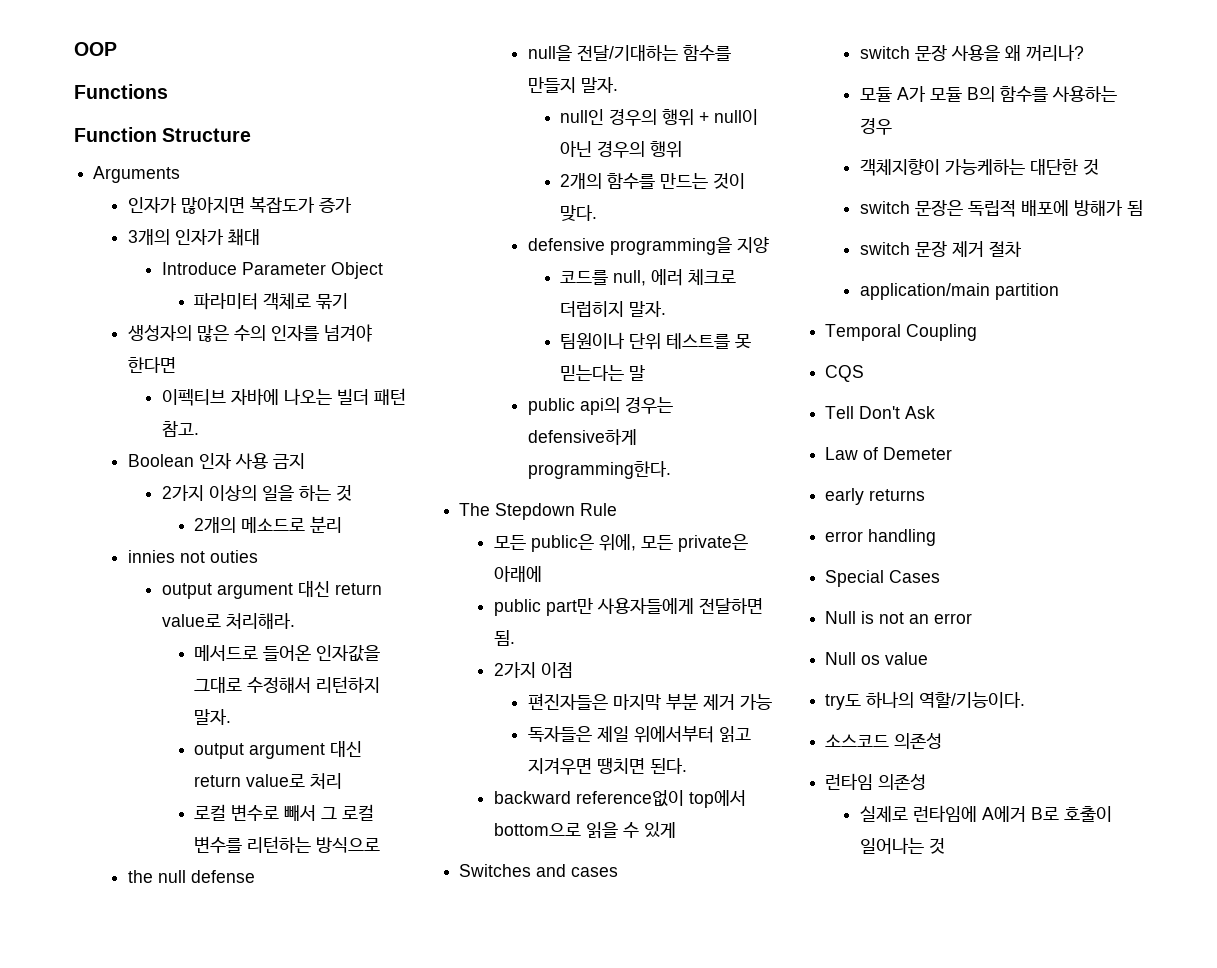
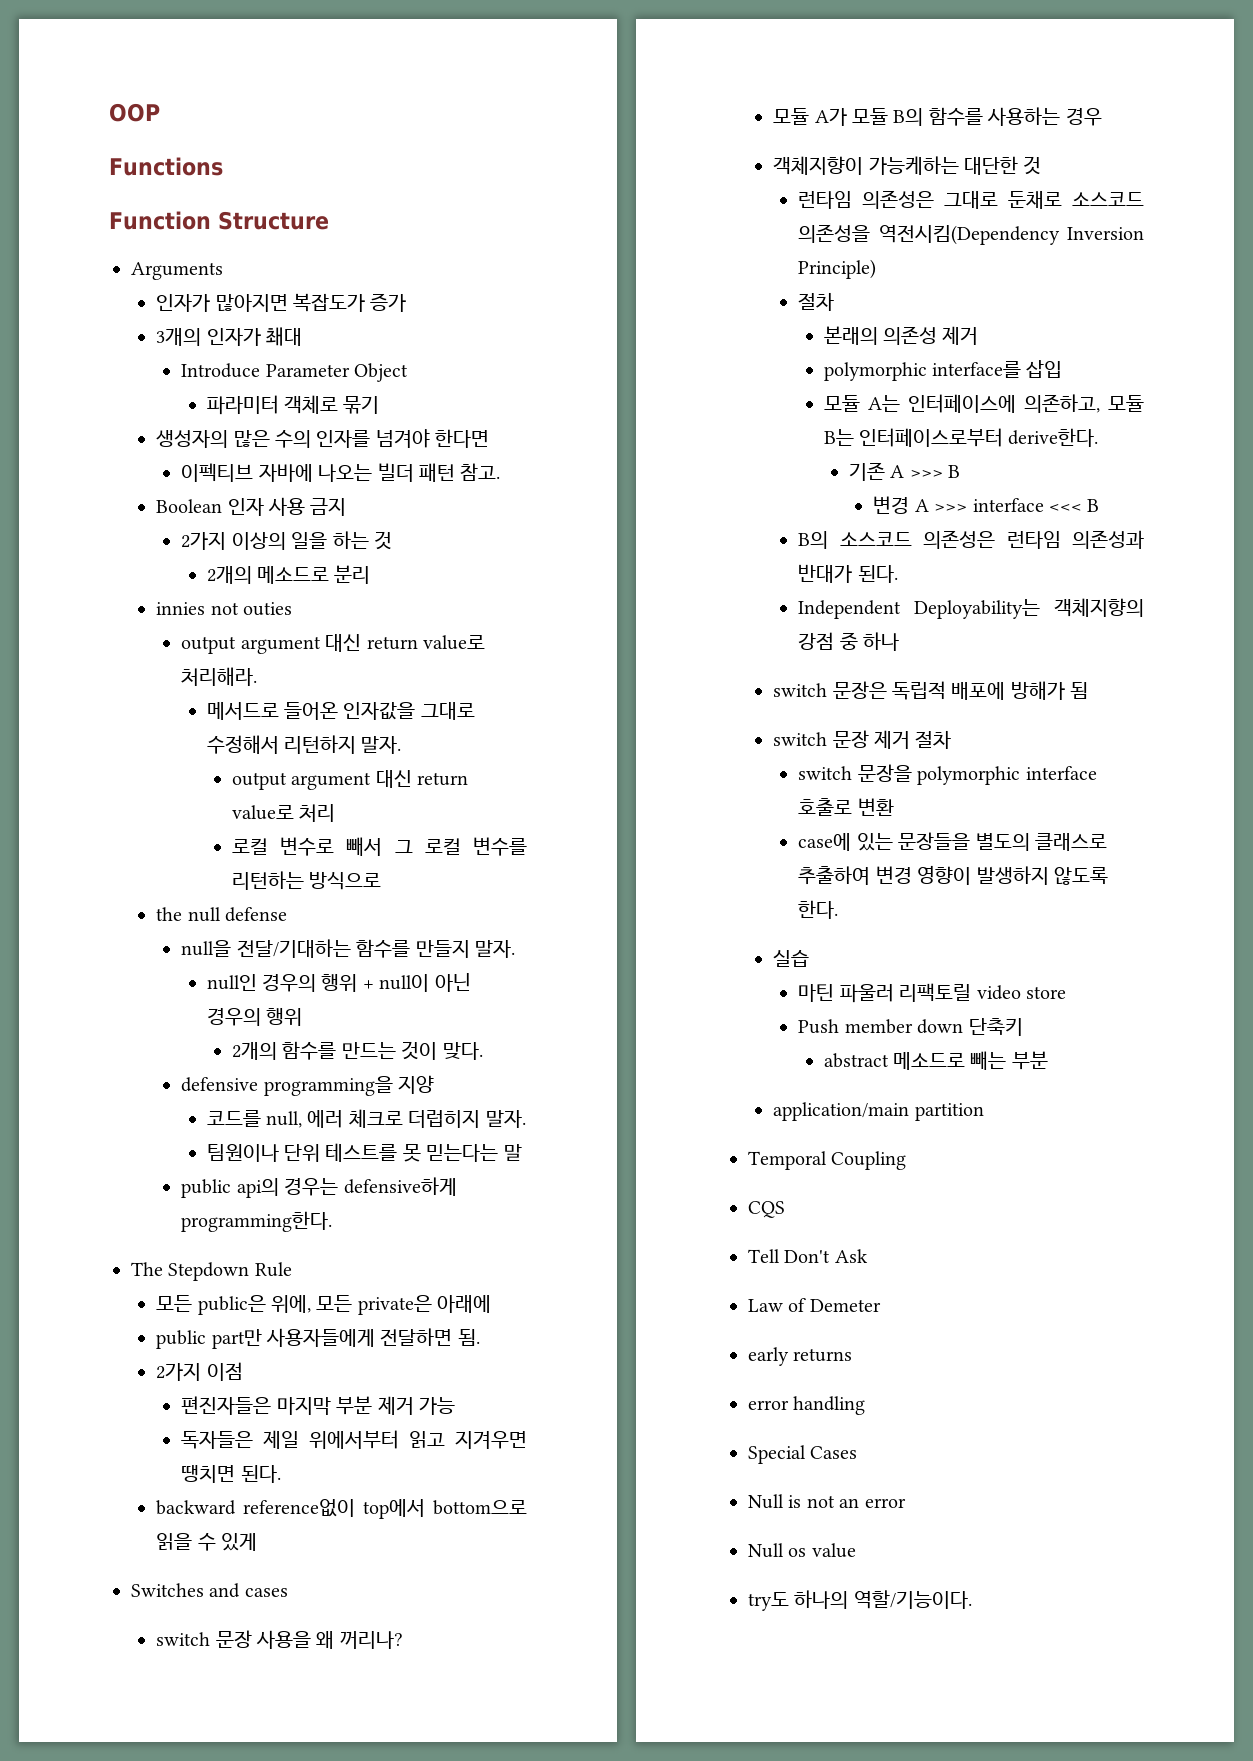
+ 런타임 의존성은 그대로 둔채로 소스코드 의존성을 역전시킴(Dependency Inversion Principle)
+ 절차
+ 본래의 의존성 제거
+ polymorphic interface를 삽입
+ 모듈 A는 인터페이스에 의존하고, 모듈 B는 인터페이스로부터 derive한다.
+ 기존 A >>> B
+ 변경 A >>> interface <<< B
+ B의 소스코드 의존성은 런타임 의존성과 반대가 된다.
+ Independent Deployability는 객체지향의 강점 중 하나
+ switch 문장을 polymorphic interface 호출로 변환
+ case에 있는 문장들을 별도의 클래스로 추출하여 변경 영향이 발생하지 않도록 한다.
+ 실습
+ 마틴 파울러 리팩토릴 video store
+ Push member down 단축키
+ abstract 메소드로 빼는 부분
- 소스코드 의존성
- 런타임 의존성
- 실제로 런타임에 A에거 B로 호출이 일어나는 것

